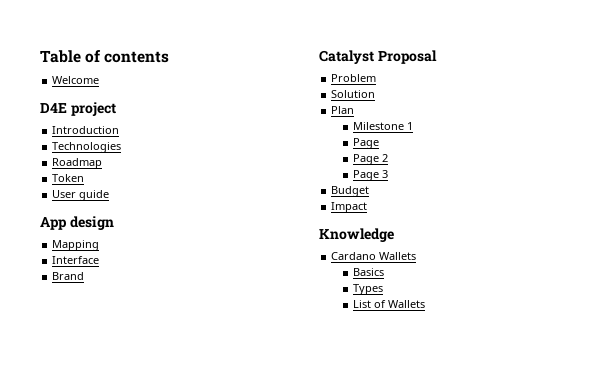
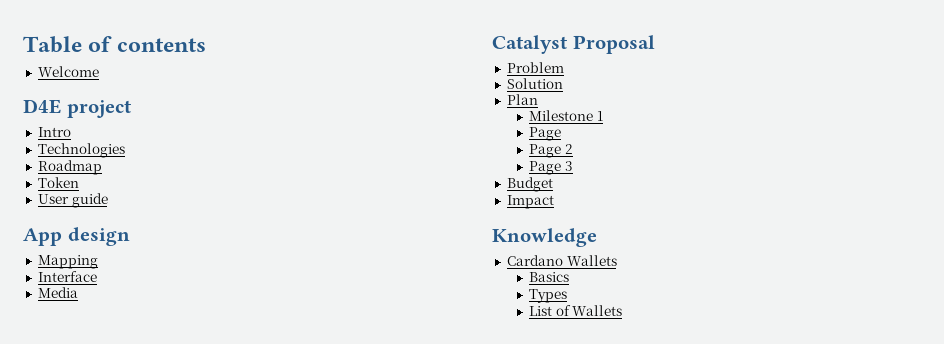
- Introduction
+ Intro
- Brand
+ Media

